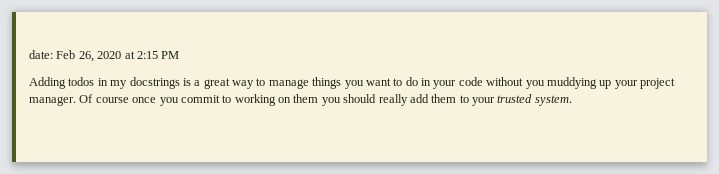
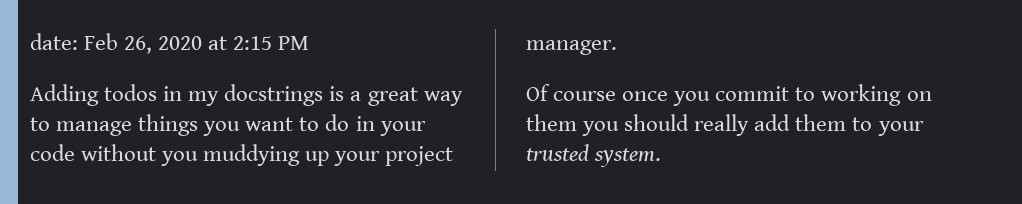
- Adding todos in my docstrings is a great way to manage things you want to do in your code without you muddying up your project manager. Of course once you commit to working on them you should really add them to your trusted system.
+ Adding todos in my docstrings is a great way to manage things you want to do in your code without you muddying up your project manager.
+ Of course once you commit to working on them you should really add them to your trusted system.

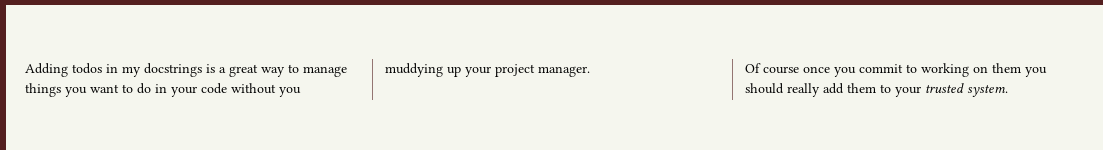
- date: Feb 26, 2020 at 2:15 PM

